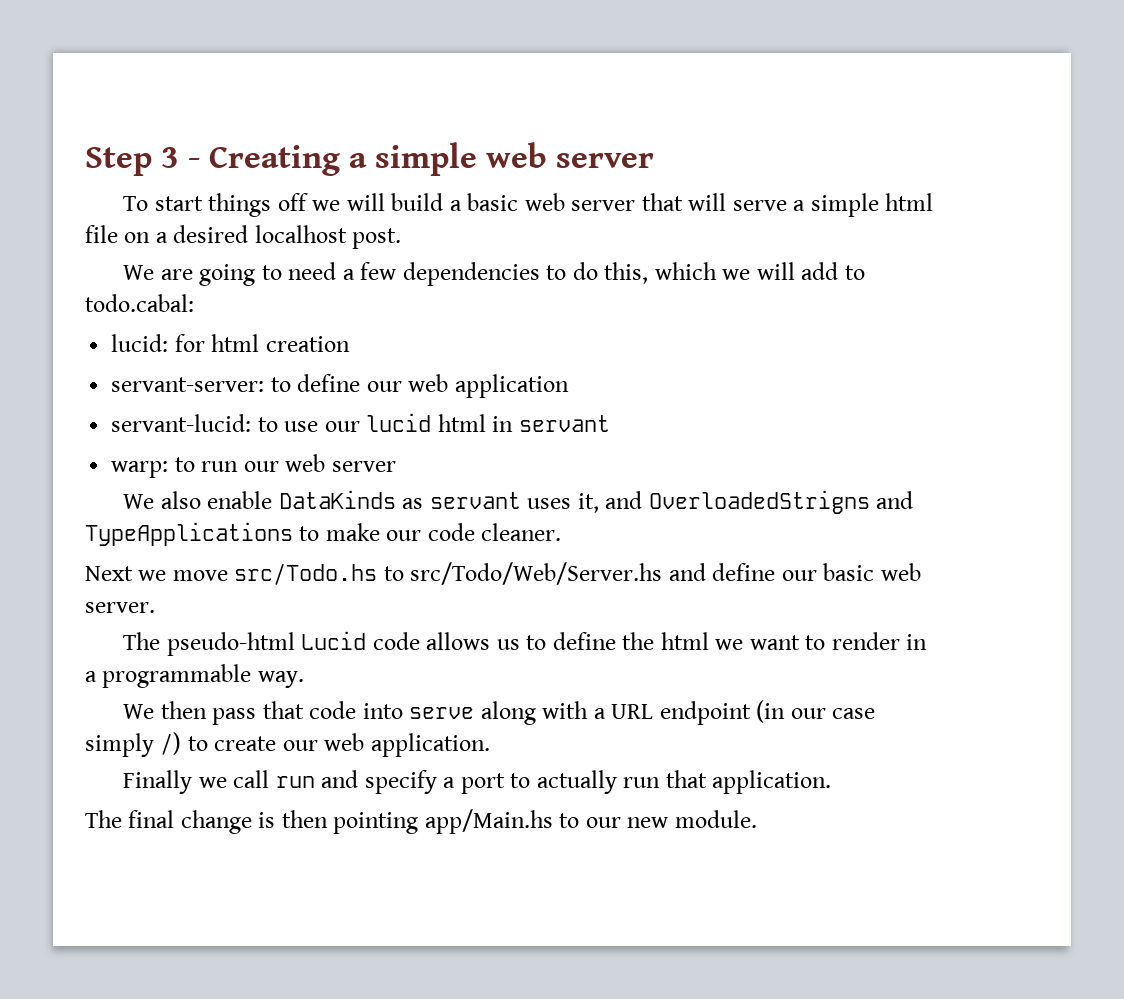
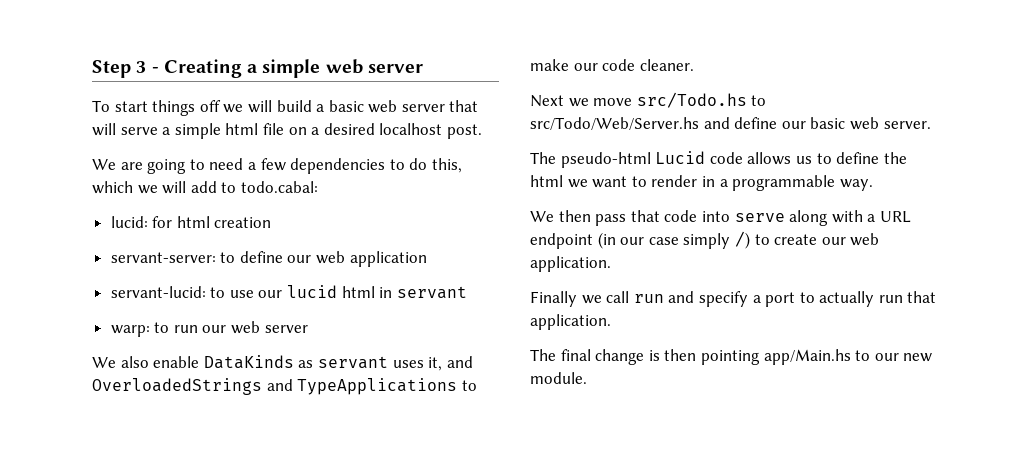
- We also enable DataKinds as servant uses it, and OverloadedStrigns and TypeApplications to make our code cleaner.
+ We also enable DataKinds as servant uses it, and OverloadedStrings and TypeApplications to make our code cleaner.

